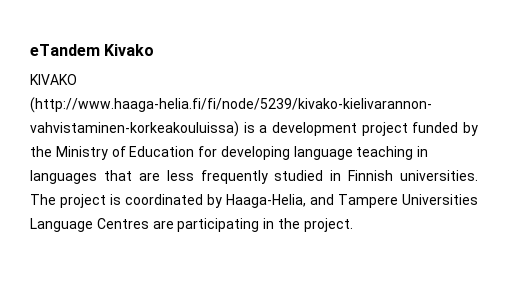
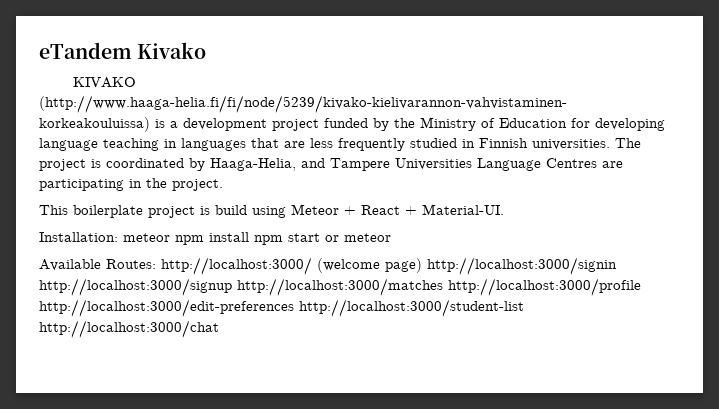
+ This boilerplate project is build using Meteor + React + Material-UI.
+ Installation: meteor npm install npm start or meteor
+ Available Routes: http://localhost:3000/ (welcome page) http://localhost:3000/signin http://localhost:3000/signup http://localhost:3000/matches http://localhost:3000/profile http://localhost:3000/edit-preferences http://localhost:3000/student-list http://localhost:3000/chat

